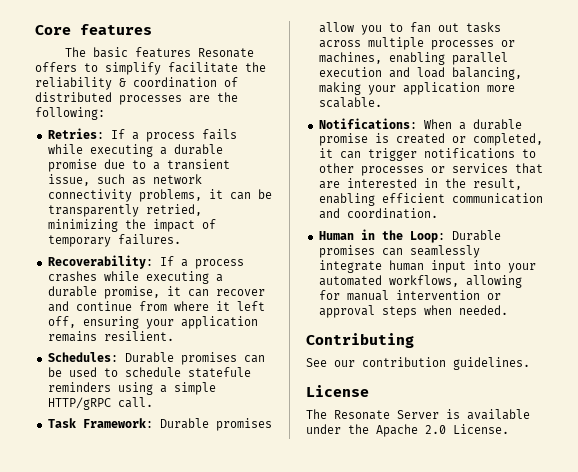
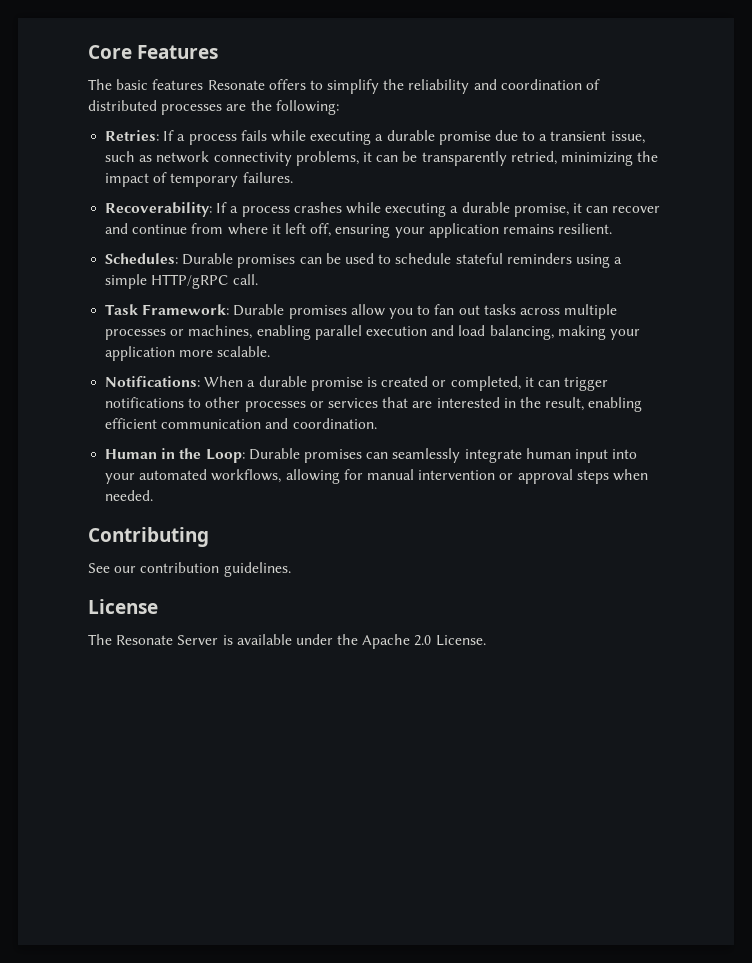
- Core features
+ Core Features
- The basic features Resonate offers to simplify facilitate the reliability & coordination of distributed processes are the following:
+ The basic features Resonate offers to simplify the reliability and coordination of distributed processes are the following:
- Schedules: Durable promises can be used to schedule statefule reminders using a simple HTTP/gRPC call.
+ Schedules: Durable promises can be used to schedule stateful reminders using a simple HTTP/gRPC call.

